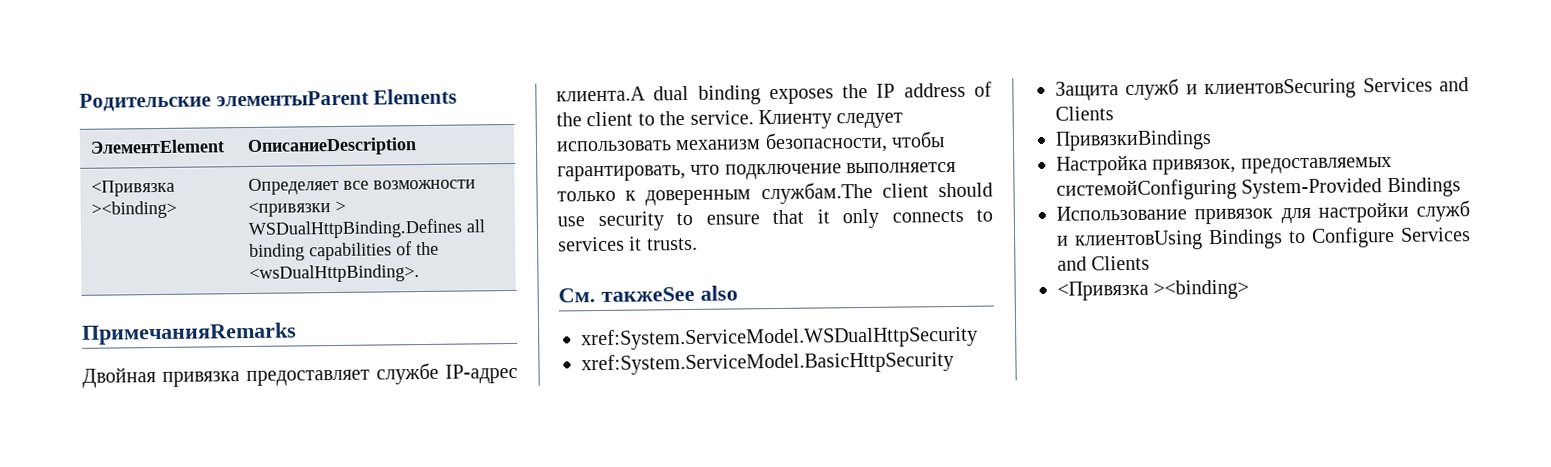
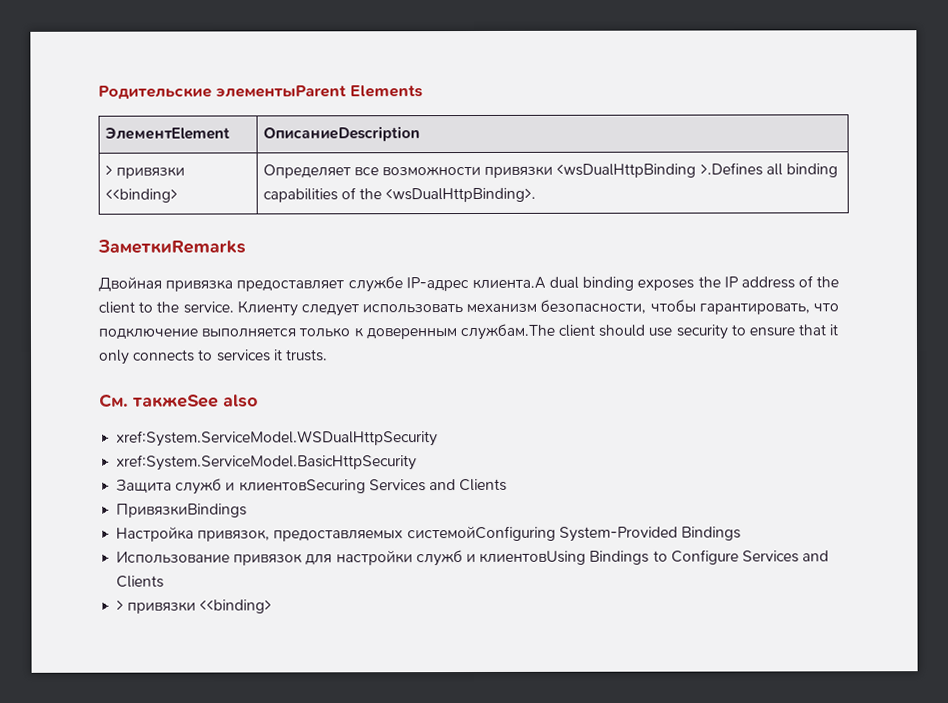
- <Привязка ><binding> | Определяет все возможности <привязки > WSDualHttpBinding.Defines all binding capabilities of the <wsDualHttpBinding>.
+ > привязки <<binding> | Определяет все возможности привязки <wsDualHttpBinding >.Defines all binding capabilities of the <wsDualHttpBinding>.
- ПримечанияRemarks
+ ЗаметкиRemarks
  Использование привязок для настройки служб и клиентовUsing Bindings to Configure Services and Clients
- <Привязка ><binding>
+ > привязки <<binding>

